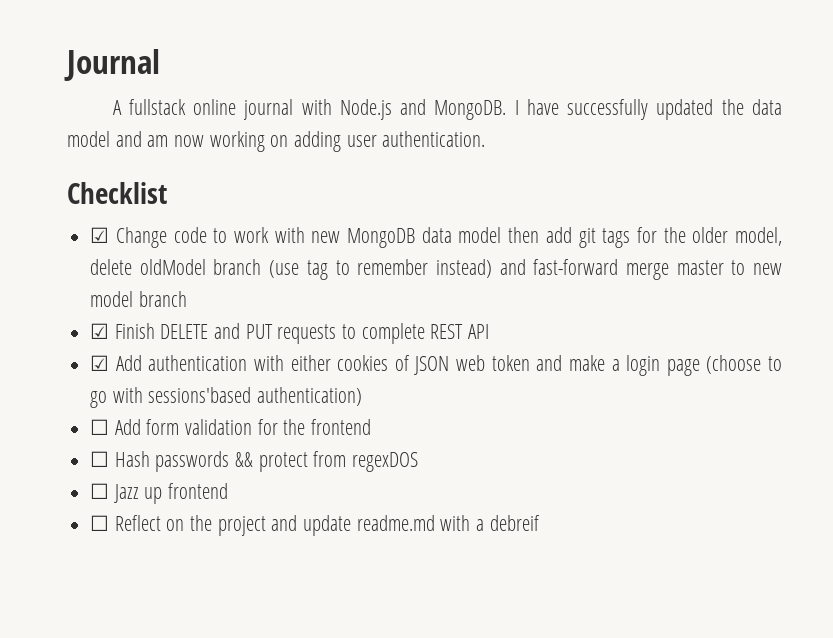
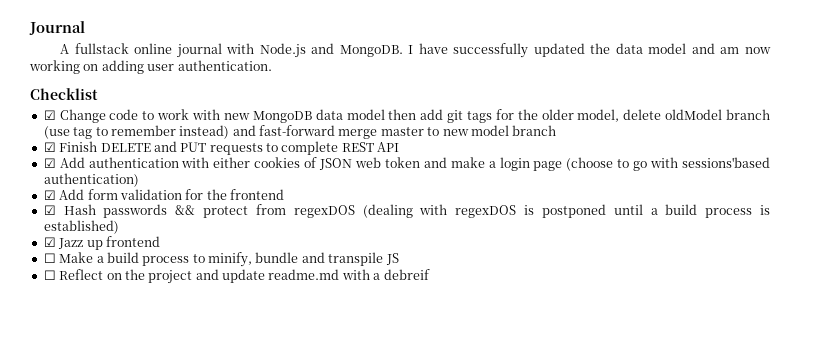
- ☐ Add form validation for the frontend
+ ☑ Add form validation for the frontend
- ☐ Hash passwords && protect from regexDOS
- ☐ Jazz up frontend
+ ☑ Hash passwords && protect from regexDOS (dealing with regexDOS is postponed until a build process is established)
+ ☑ Jazz up frontend
+ ☐ Make a build process to minify, bundle and transpile JS

